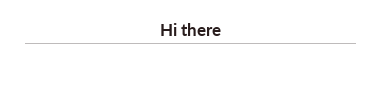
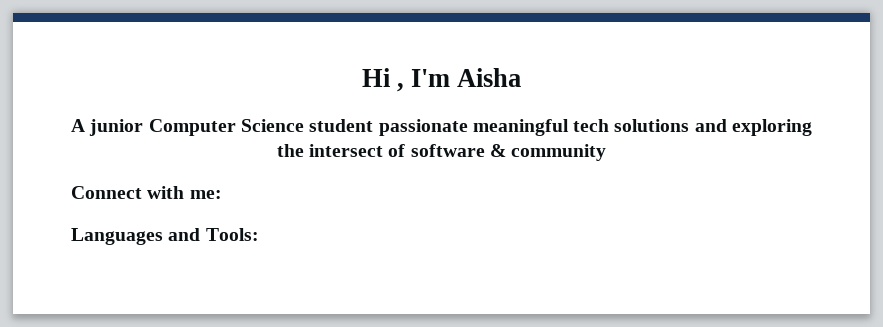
- Hi there
+ Hi , I'm Aisha
+ A junior Computer Science student passionate meaningful tech solutions and exploring the intersect of software & community
+ Connect with me:
+ Languages and Tools:

